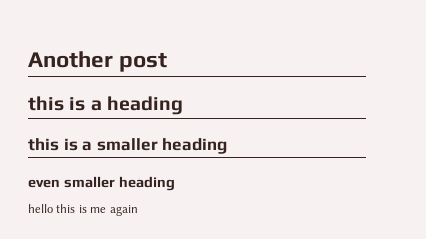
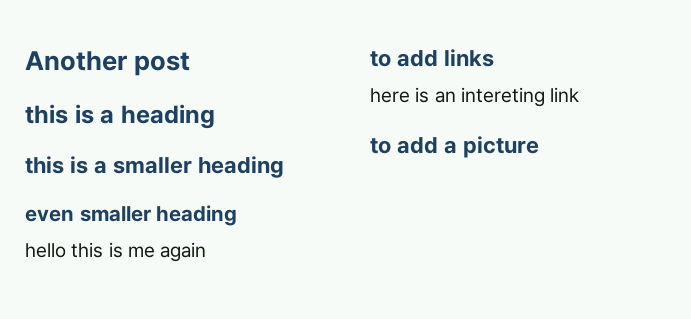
+ to add links
+ here is an intereting link
+ to add a picture

